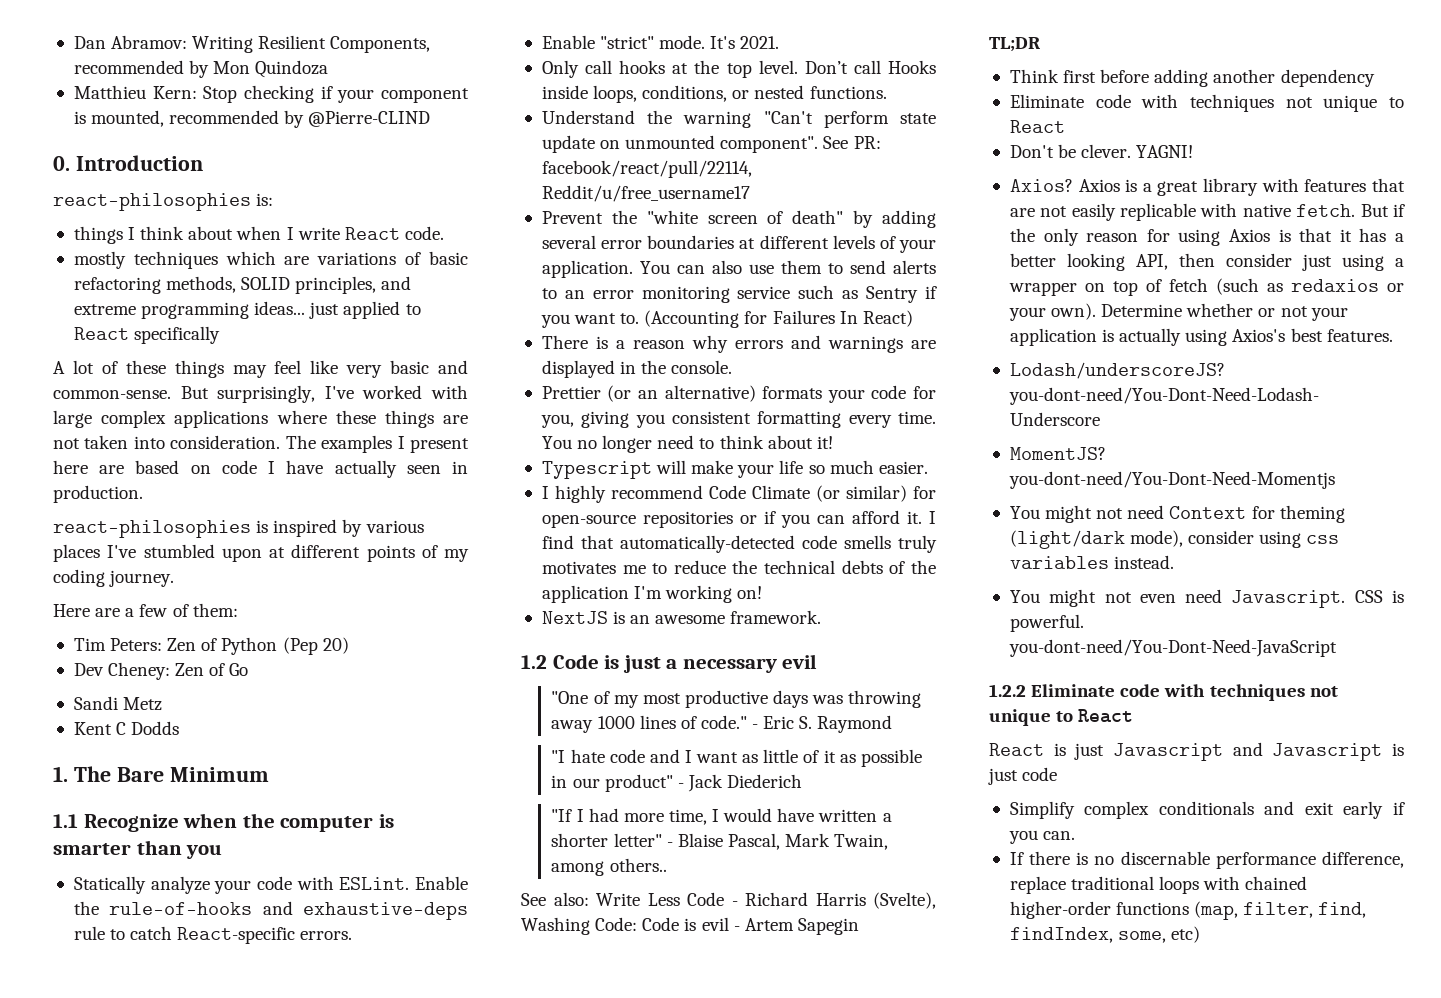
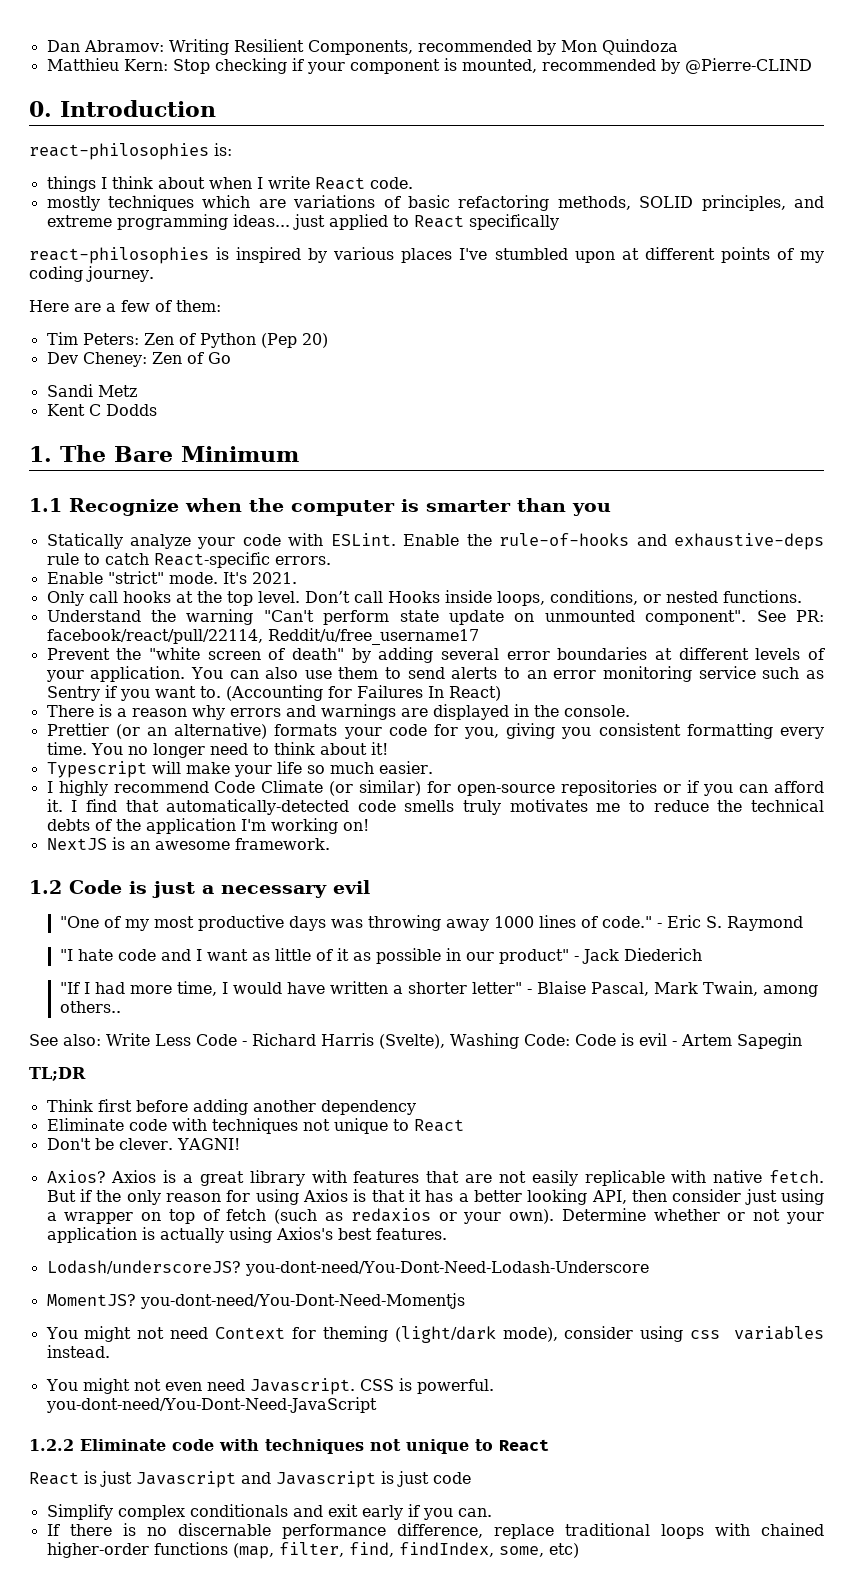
- A lot of these things may feel like very basic and common-sense. But surprisingly, I've worked with large complex applications where these things are not taken into consideration. The examples I present here are based on code I have actually seen in production.

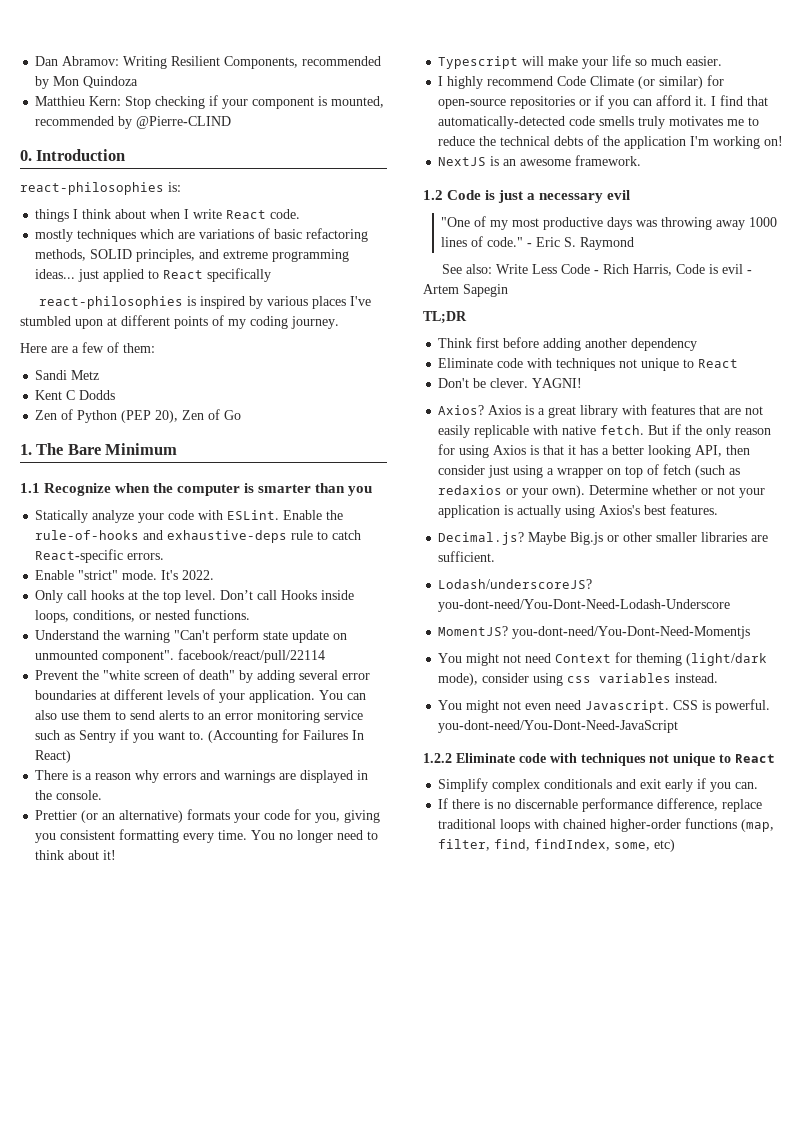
- Tim Peters: Zen of Python (Pep 20)
- Dev Cheney: Zen of Go
+ Zen of Python (PEP 20), Zen of Go
- It's 2021.
+ It's 2022.
- Understand the warning "Can't perform state update on unmounted component". See PR: facebook/react/pull/22114, Reddit/u/free_username17
+ Understand the warning "Can't perform state update on unmounted component". facebook/react/pull/22114
- "I hate code and I want as little of it as possible in our product" - Jack Diederich
- "If I had more time, I would have written a shorter letter" - Blaise Pascal, Mark Twain, among others..
- See also: Write Less Code - Richard Harris (Svelte), Washing Code: Code is evil - Artem Sapegin
+ See also: Write Less Code - Rich Harris, Code is evil - Artem Sapegin
+ Decimal.js? Maybe Big.js or other smaller libraries are sufficient.
- React is just Javascript and Javascript is just code

